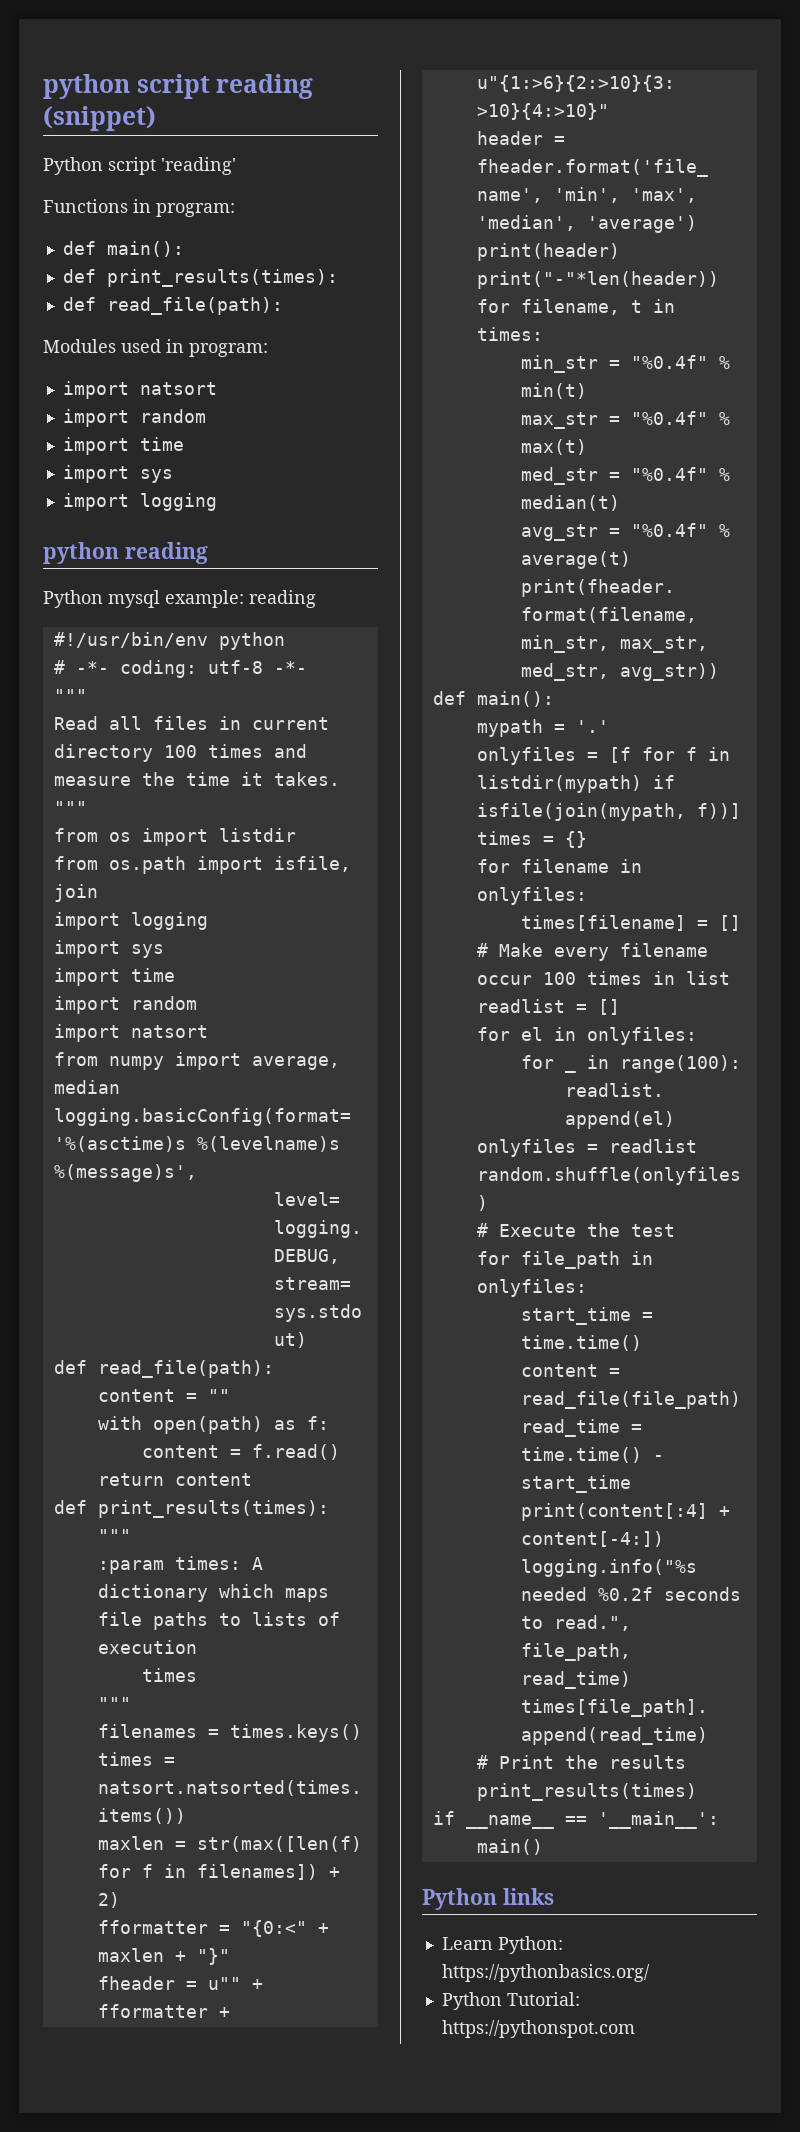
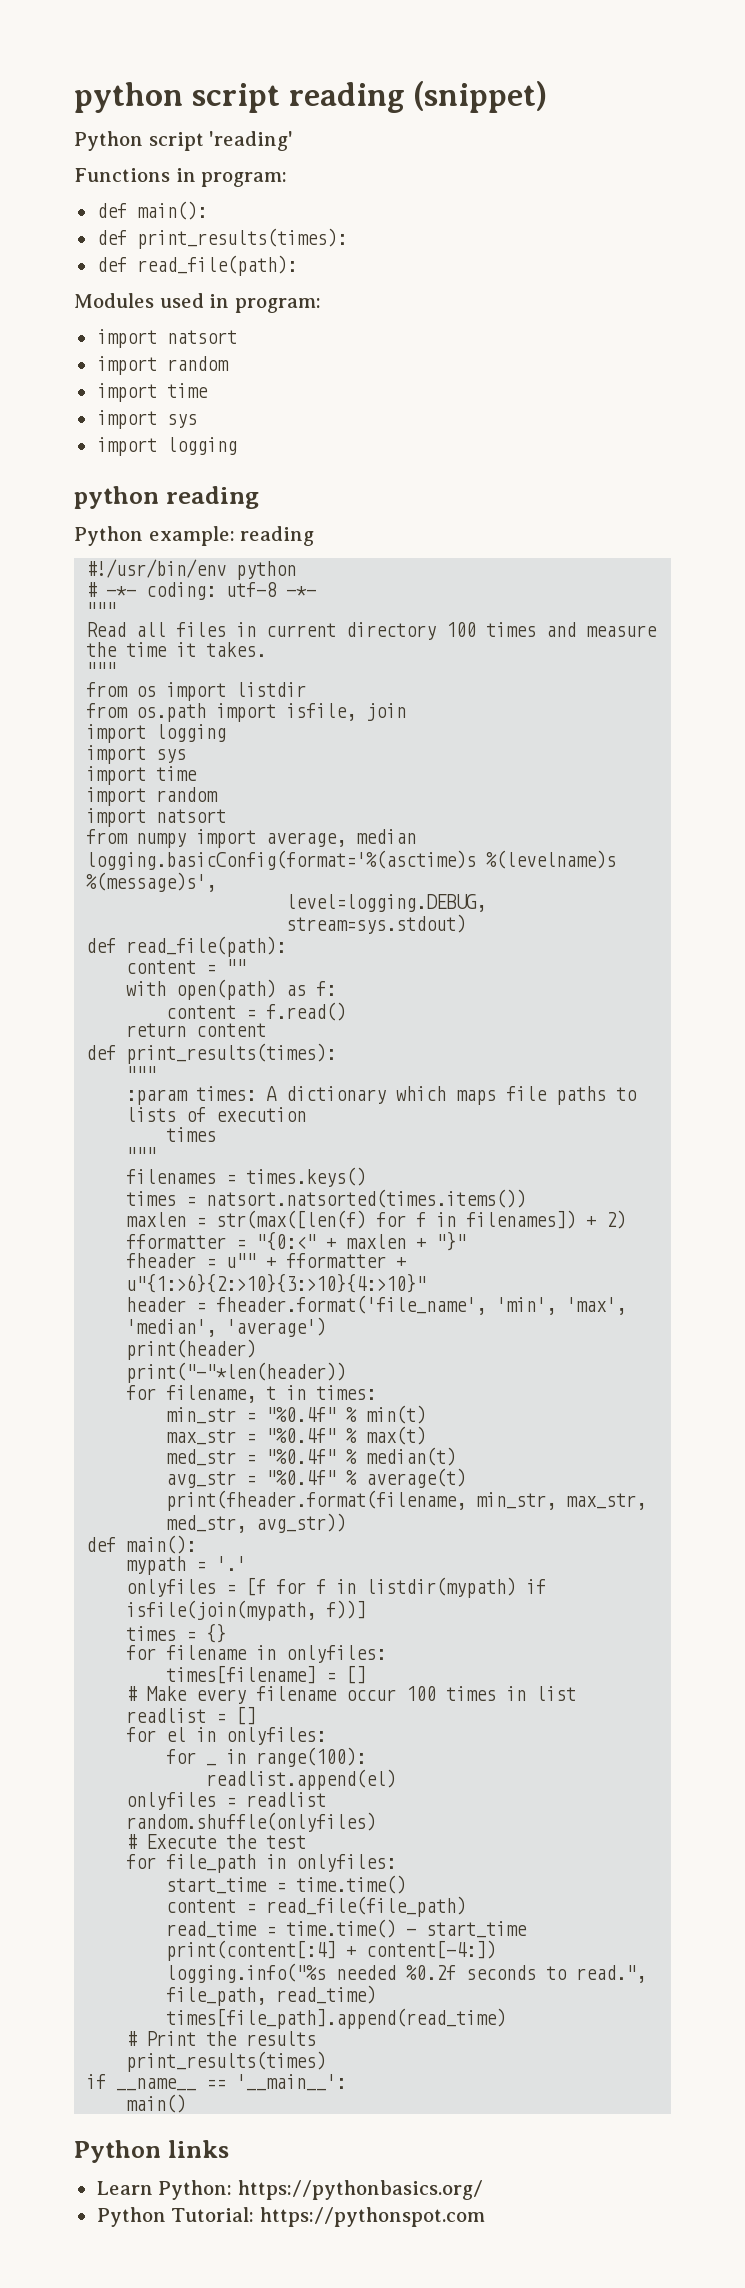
- Python mysql example: reading
+ Python example: reading

